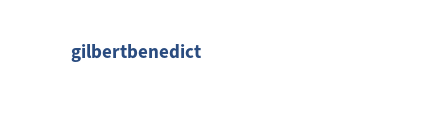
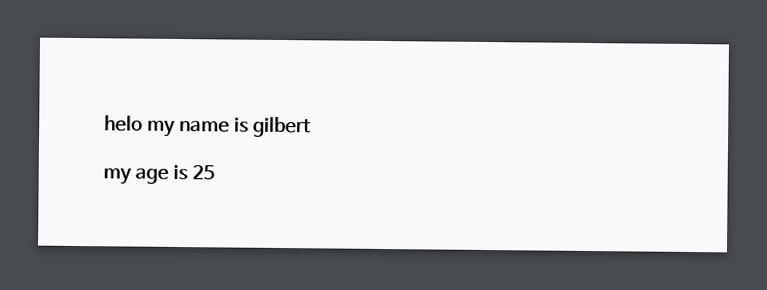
- gilbertbenedict
+ helo my name is gilbert
+ my age is 25

